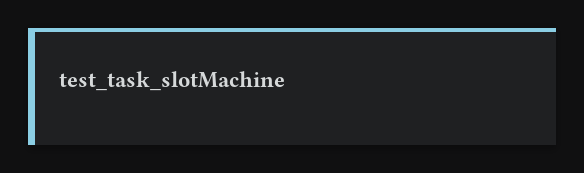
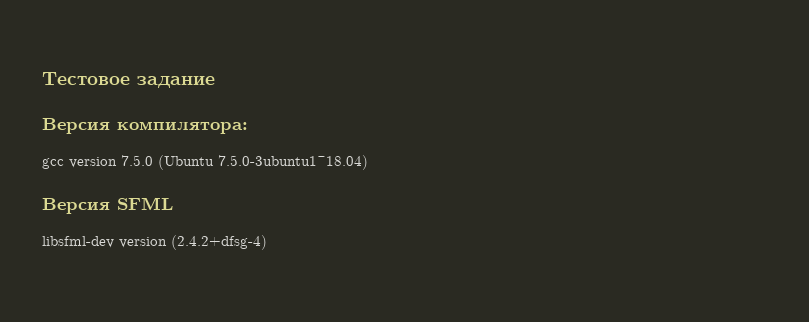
- test_task_slotMachine
+ Тестовое задание
+ Версия компилятора:
+ gcc version 7.5.0 (Ubuntu 7.5.0-3ubuntu1~18.04)
+ Версия SFML
+ libsfml-dev version (2.4.2+dfsg-4)

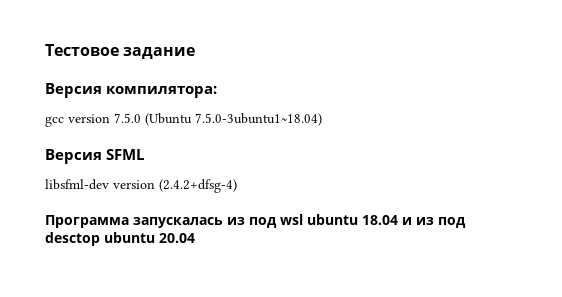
+ Программа запускалась из под wsl ubuntu 18.04 и из под desctop ubuntu 20.04

